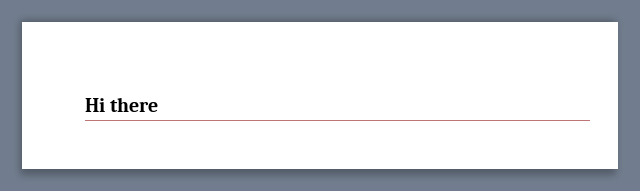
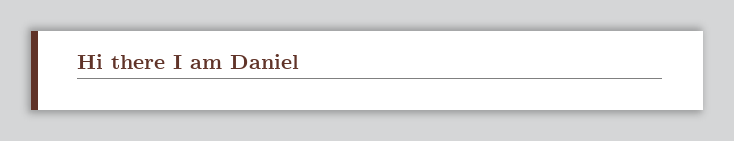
- Hi there
+ Hi there I am Daniel

